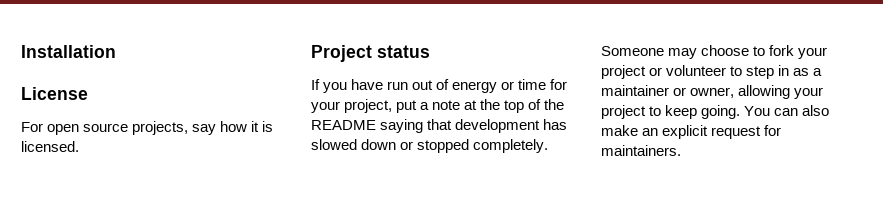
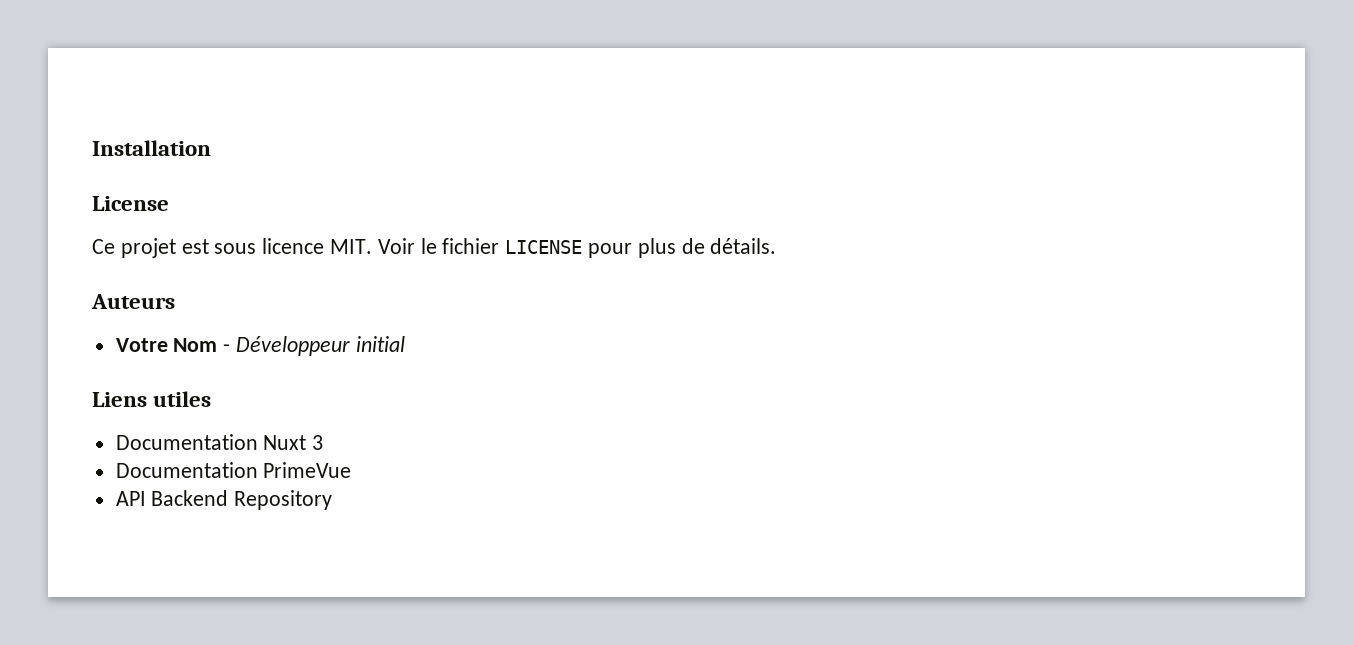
- For open source projects, say how it is licensed.
- Project status
- If you have run out of energy or time for your project, put a note at the top of the README saying that development has slowed down or stopped completely. Someone may choose to fork your project or volunteer to step in as a maintainer or owner, allowing your project to keep going. You can also make an explicit request for maintainers.
+ Ce projet est sous licence MIT. Voir le fichier LICENSE pour plus de détails.
+ Auteurs
+ Votre Nom - Développeur initial
+ Liens utiles
+ Documentation Nuxt 3
+ Documentation PrimeVue
+ API Backend Repository

